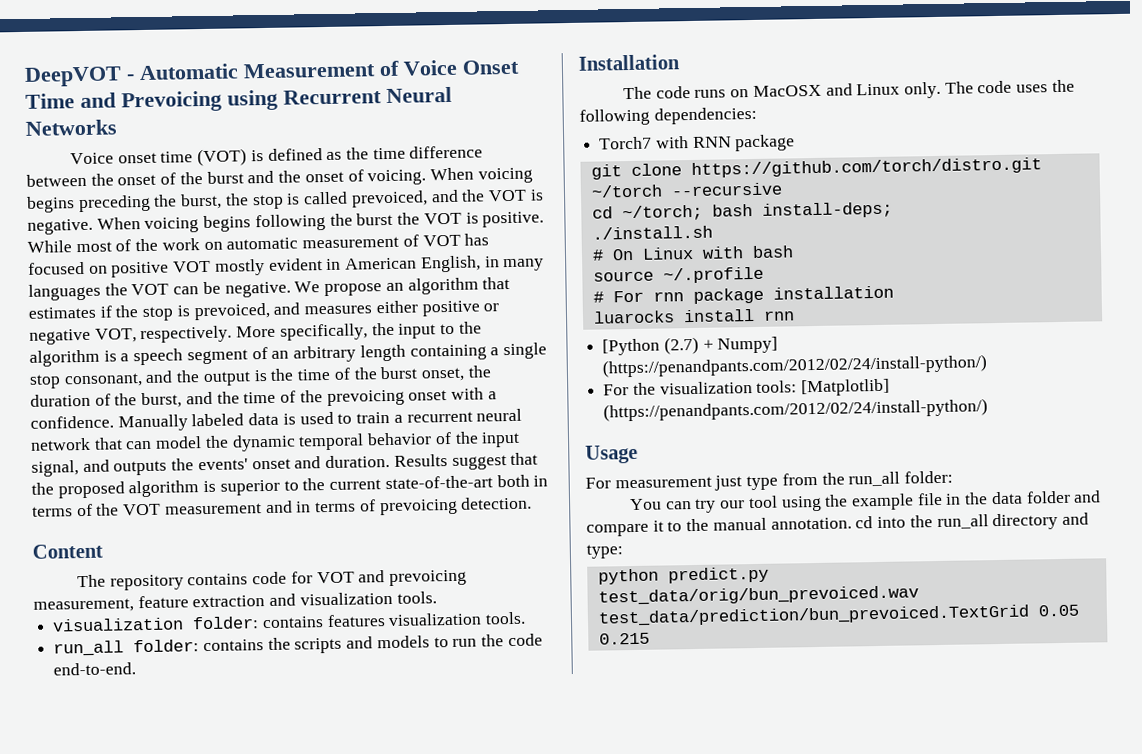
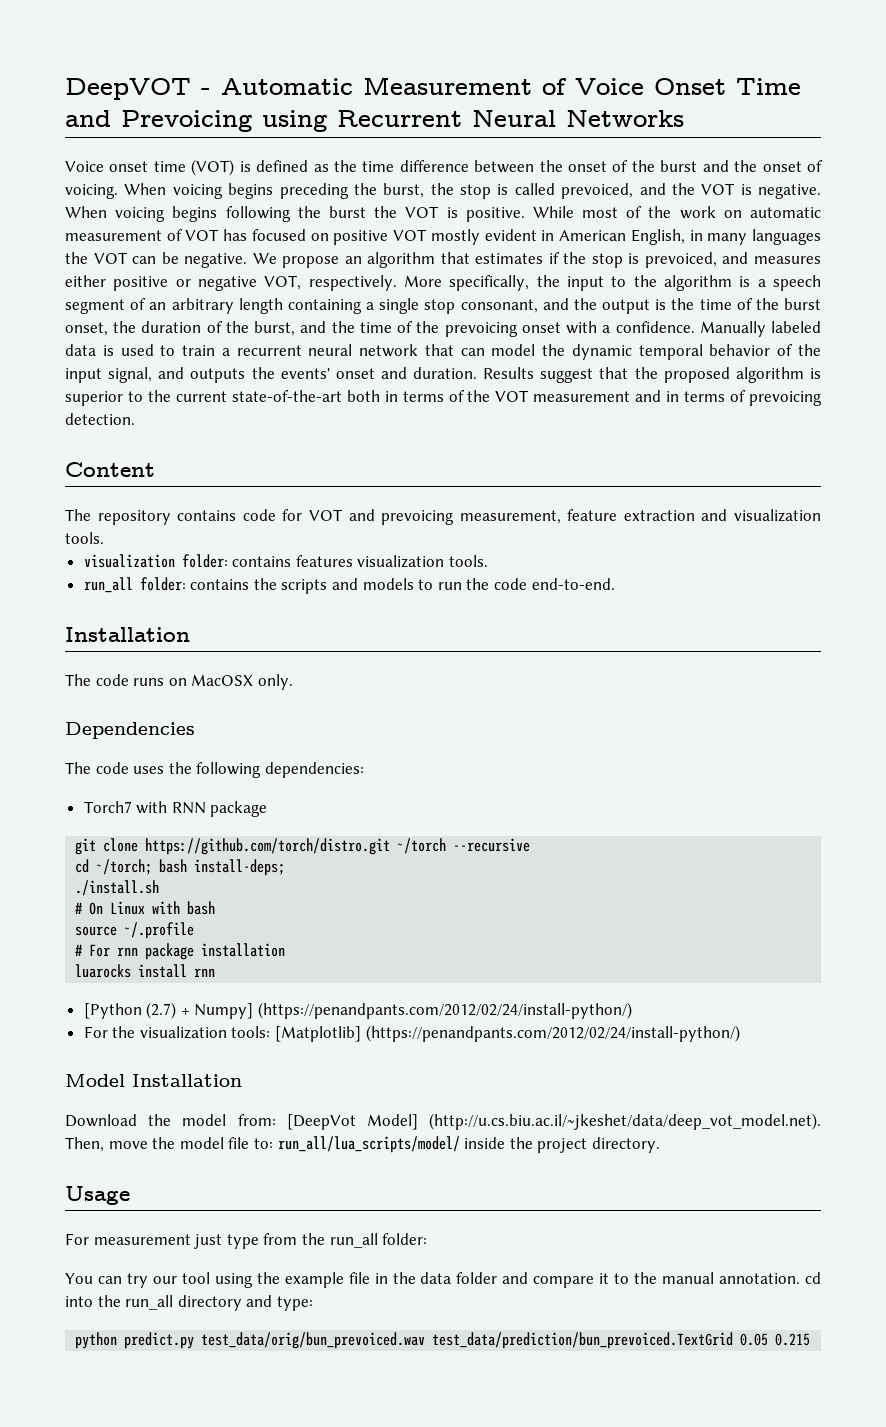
- The code runs on MacOSX and Linux only. The code uses the following dependencies:
+ The code runs on MacOSX only.
+ Dependencies
+ The code uses the following dependencies:
+ Model Installation
+ Download the model from: [DeepVot Model] (http://u.cs.biu.ac.il/~jkeshet/data/deep_vot_model.net). Then, move the model file to: run_all/lua_scripts/model/ inside the project directory.

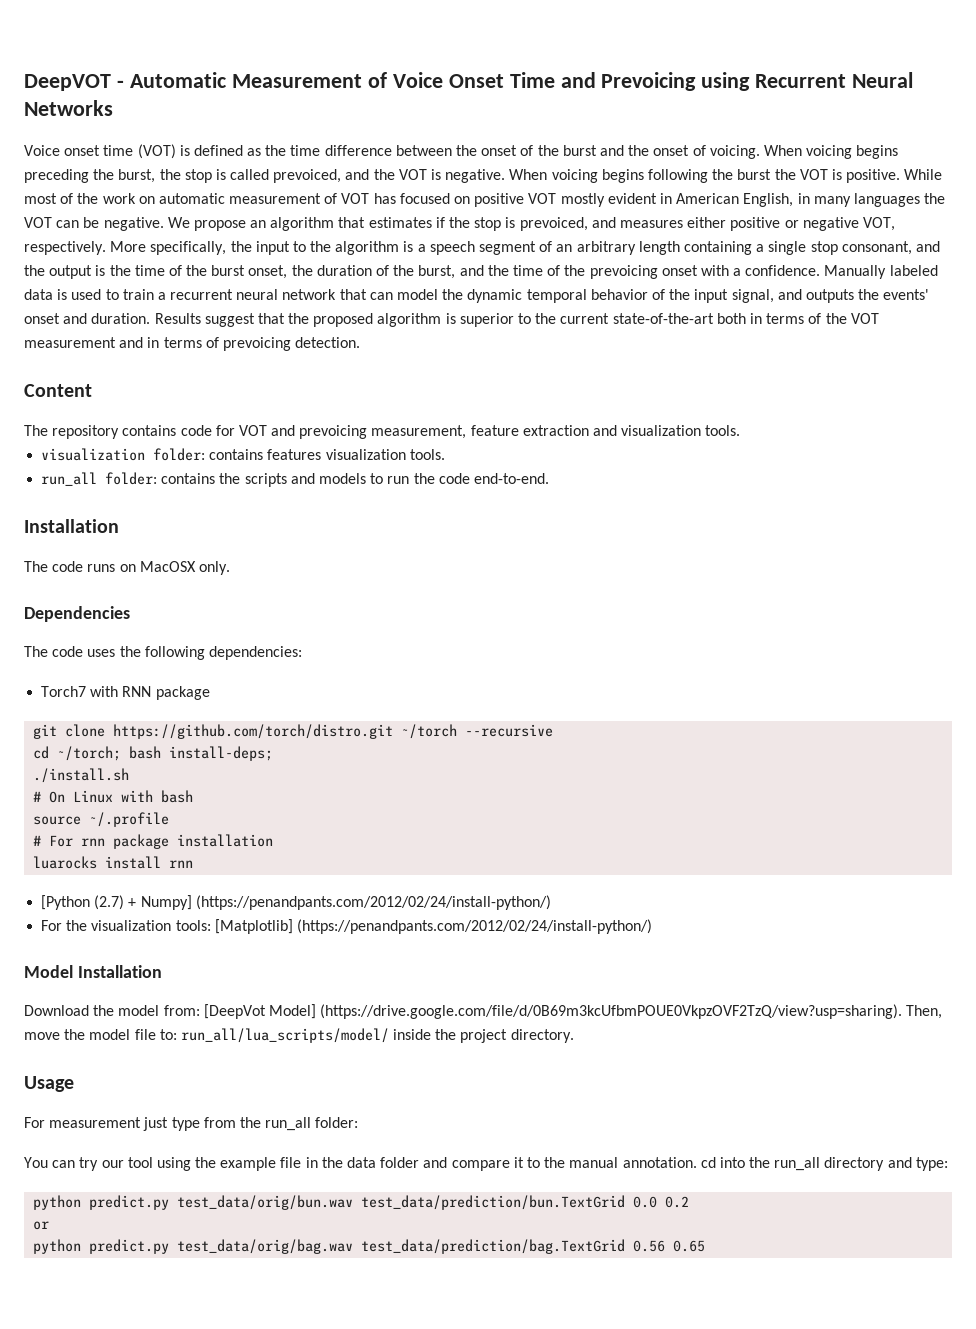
- Download the model from: [DeepVot Model] (http://u.cs.biu.ac.il/~jkeshet/data/deep_vot_model.net). Then, move the model file to: run_all/lua_scripts/model/ inside the project directory.
+ Download the model from: [DeepVot Model] (https://drive.google.com/file/d/0B69m3kcUfbmPOUE0VkpzOVF2TzQ/view?usp=sharing). Then, move the model file to: run_all/lua_scripts/model/ inside the project directory.
- python predict.py test_data/orig/bun_prevoiced.wav test_data/prediction/bun_prevoiced.TextGrid 0.05 0.215
+ python predict.py test_data/orig/bun.wav test_data/prediction/bun.TextGrid 0.0 0.2
+ or
+ python predict.py test_data/orig/bag.wav test_data/prediction/bag.TextGrid 0.56 0.65

